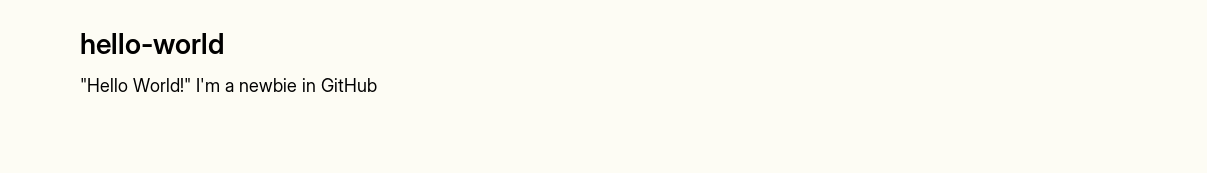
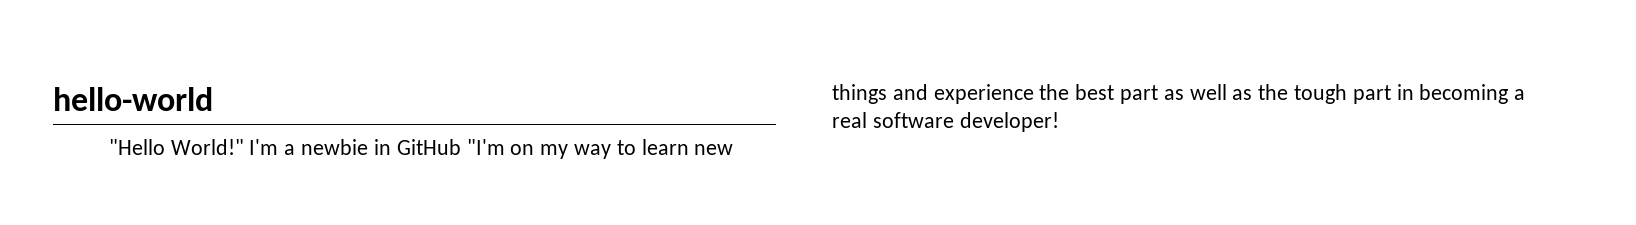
- I'm a newbie in GitHub
+ I'm a newbie in GitHub "I'm on my way to learn new things and experience the best part as well as the tough part in becoming a real software developer!

